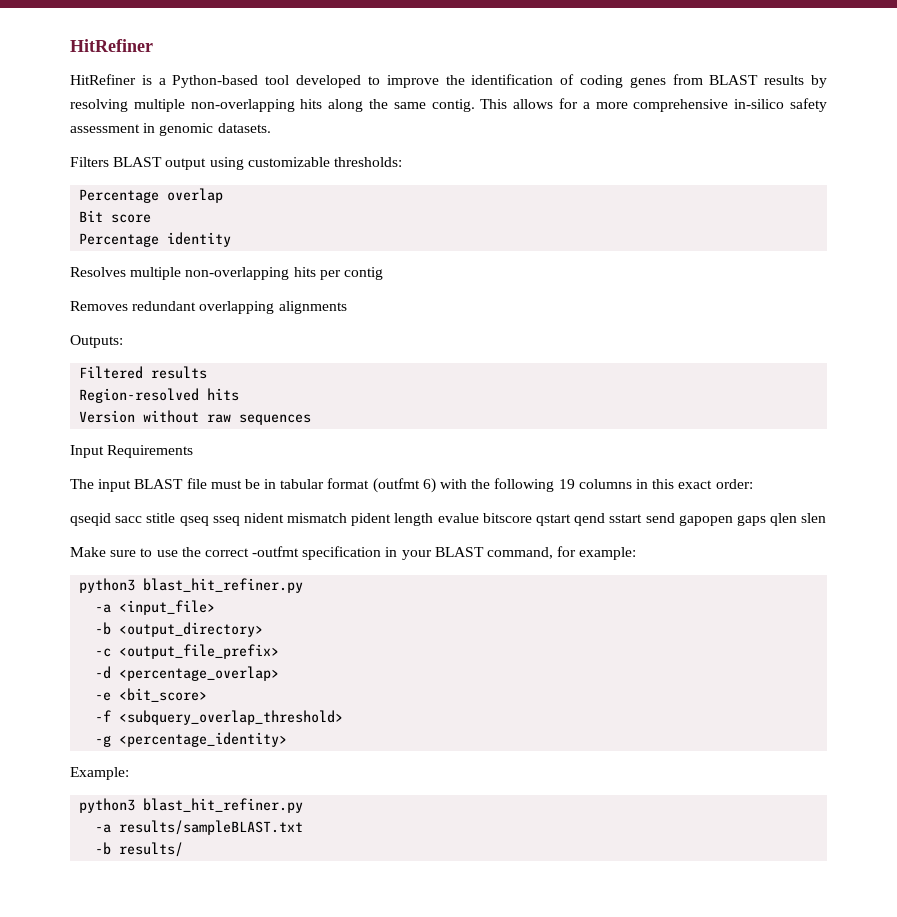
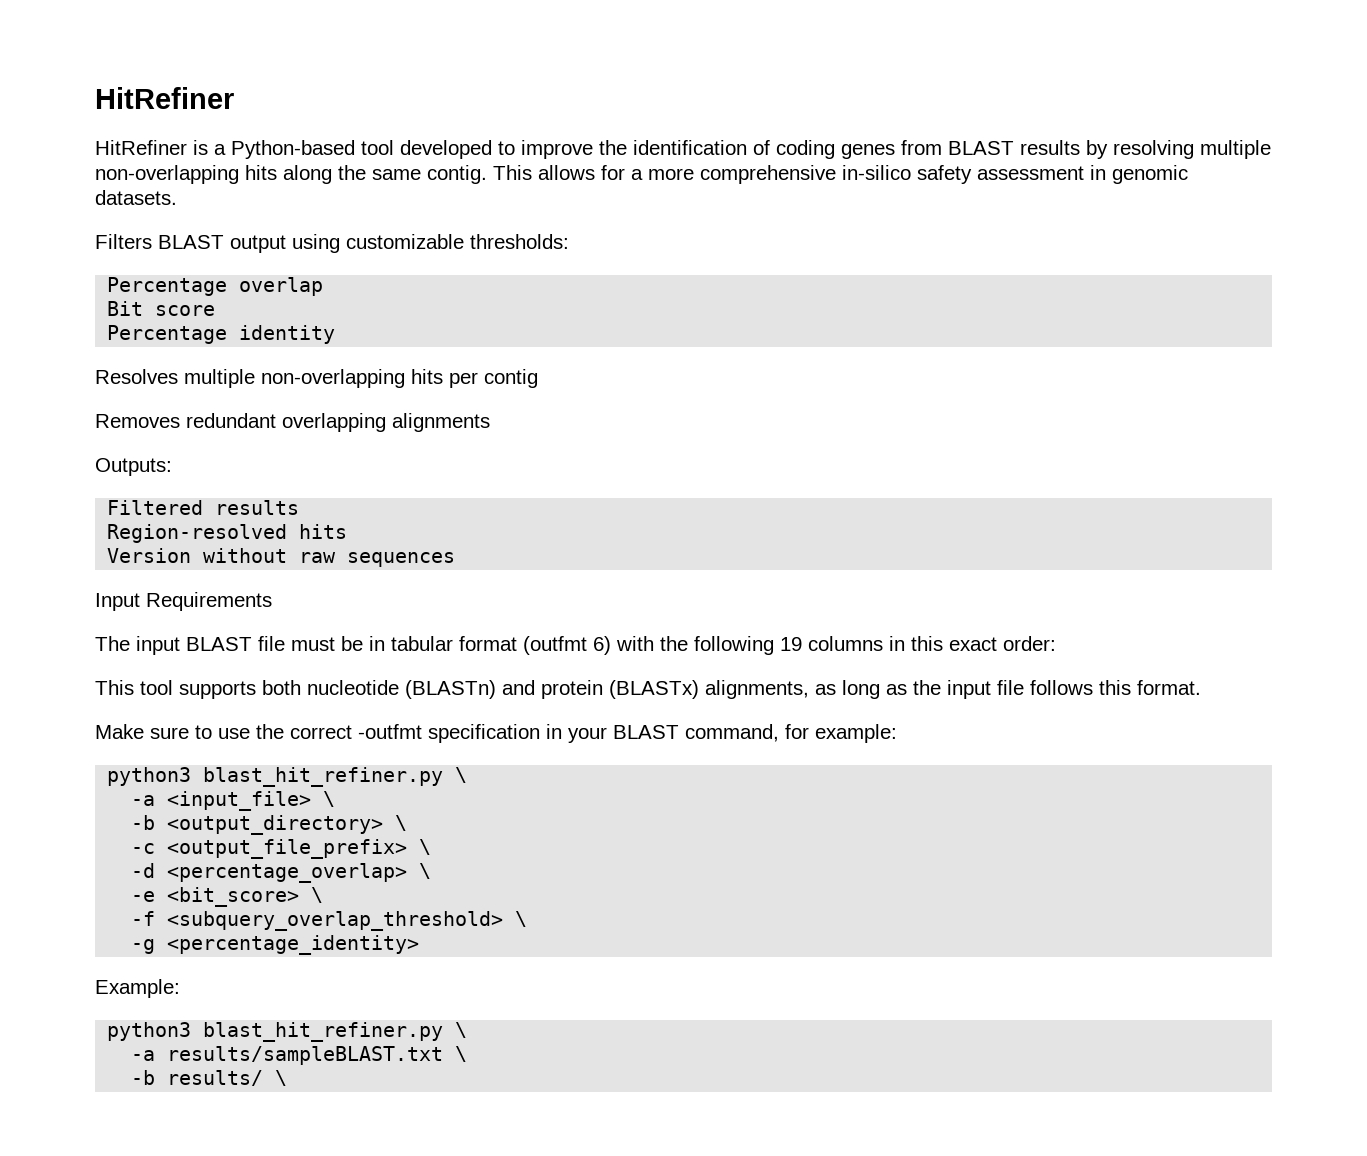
- qseqid sacc stitle qseq sseq nident mismatch pident length evalue bitscore qstart qend sstart send gapopen gaps qlen slen
+ This tool supports both nucleotide (BLASTn) and protein (BLASTx) alignments, as long as the input file follows this format.
  Make sure to use the correct -outfmt specification in your BLAST command, for example:
- python3 blast_hit_refiner.py
+ python3 blast_hit_refiner.py \
- -a <input_file>
+ -a <input_file> \
- -b <output_directory>
+ -b <output_directory> \
- -c <output_file_prefix>
+ -c <output_file_prefix> \
- -d <percentage_overlap>
+ -d <percentage_overlap> \
- -e <bit_score>
+ -e <bit_score> \
- -f <subquery_overlap_threshold>
+ -f <subquery_overlap_threshold> \
  Example:
- python3 blast_hit_refiner.py
+ python3 blast_hit_refiner.py \
- -a results/sampleBLAST.txt
+ -a results/sampleBLAST.txt \
- -b results/
+ -b results/ \

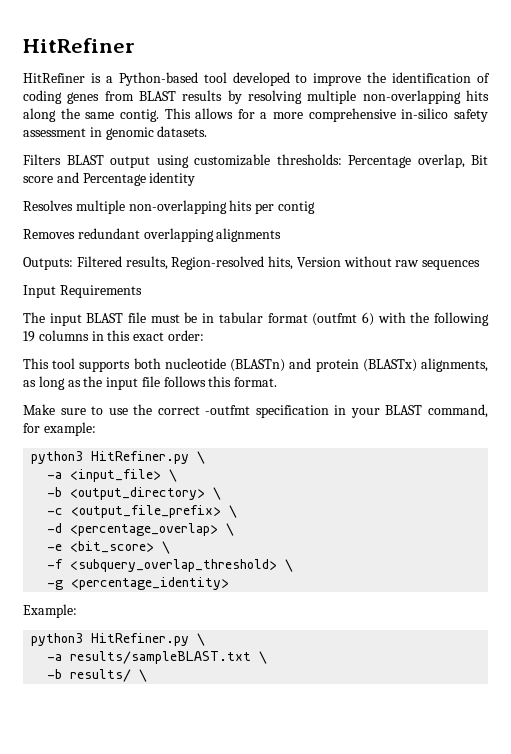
- Filters BLAST output using customizable thresholds:
- Percentage overlap
- Bit score
- Percentage identity
+ Filters BLAST output using customizable thresholds: Percentage overlap, Bit score and Percentage identity
- Outputs:
- Filtered results
- Region-resolved hits
- Version without raw sequences
+ Outputs: Filtered results, Region-resolved hits, Version without raw sequences
  Make sure to use the correct -outfmt specification in your BLAST command, for example:
- python3 blast_hit_refiner.py \
+ python3 HitRefiner.py \
  Example:
- python3 blast_hit_refiner.py \
+ python3 HitRefiner.py \

